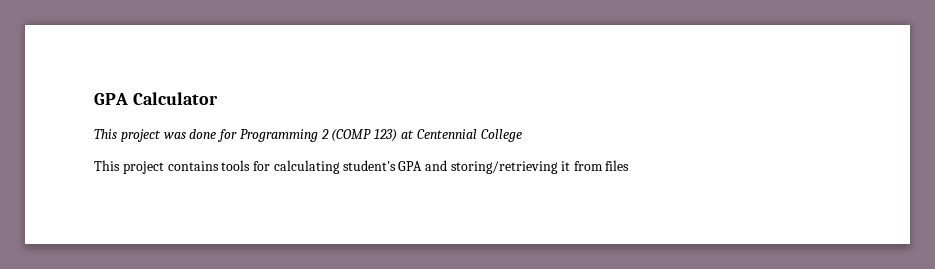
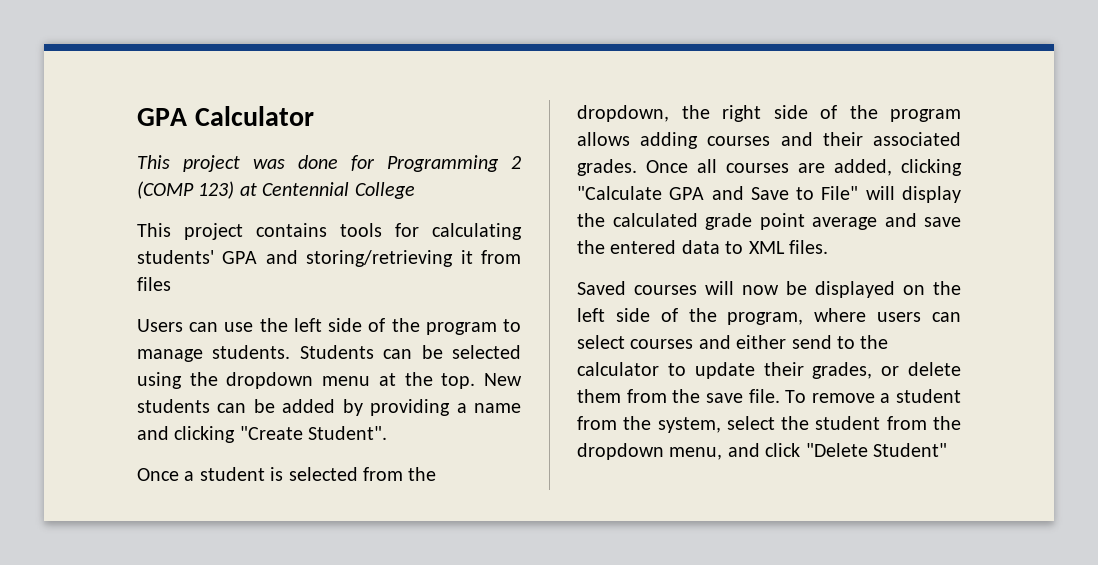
- This project contains tools for calculating student's GPA and storing/retrieving it from files
+ This project contains tools for calculating students' GPA and storing/retrieving it from files
+ Users can use the left side of the program to manage students. Students can be selected using the dropdown menu at the top. New students can be added by providing a name and clicking "Create Student".
+ Once a student is selected from the dropdown, the right side of the program allows adding courses and their associated grades. Once all courses are added, clicking "Calculate GPA and Save to File" will display the calculated grade point average and save the entered data to XML files.
+ Saved courses will now be displayed on the left side of the program, where users can select courses and either send to the calculator to update their grades, or delete them from the save file. To remove a student from the system, select the student from the dropdown menu, and click "Delete Student"

